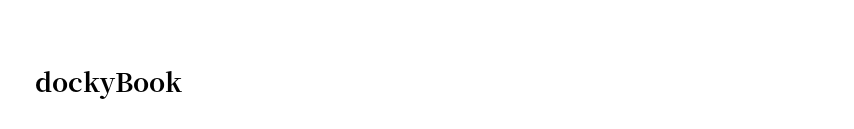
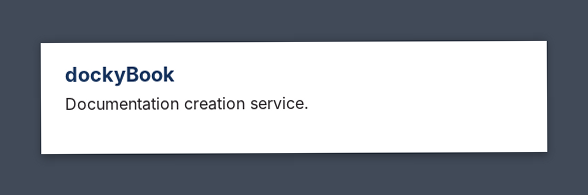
+ Documentation creation service.

